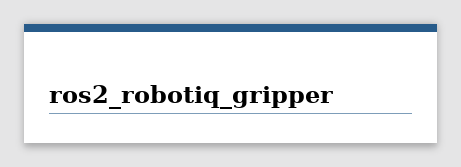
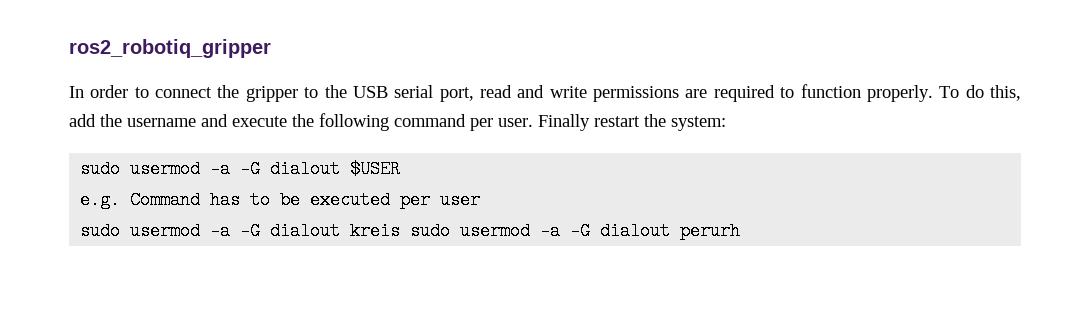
+ In order to connect the gripper to the USB serial port, read and write permissions are required to function properly. To do this, add the username and execute the following command per user. Finally restart the system:
+ sudo usermod -a -G dialout $USER
+ e.g. Command has to be executed per user
+ sudo usermod -a -G dialout kreis sudo usermod -a -G dialout perurh

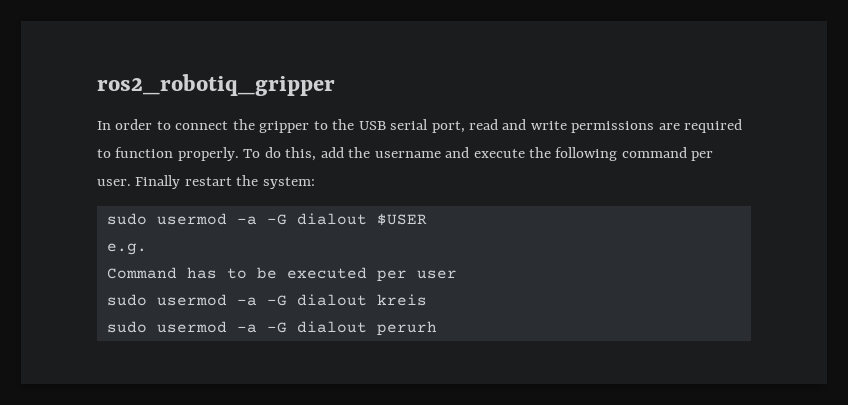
- e.g. Command has to be executed per user
+ e.g.
+ Command has to be executed per user
- sudo usermod -a -G dialout kreis sudo usermod -a -G dialout perurh
+ sudo usermod -a -G dialout kreis
+ sudo usermod -a -G dialout perurh

